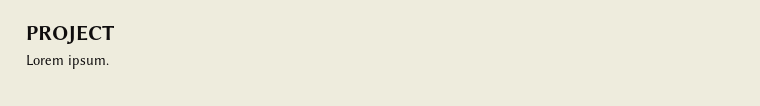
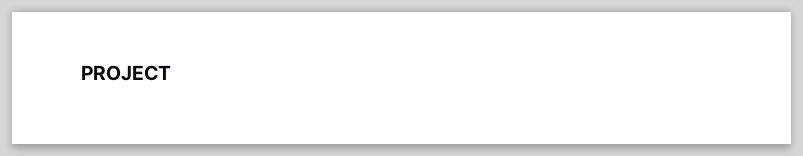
- Lorem ipsum.

